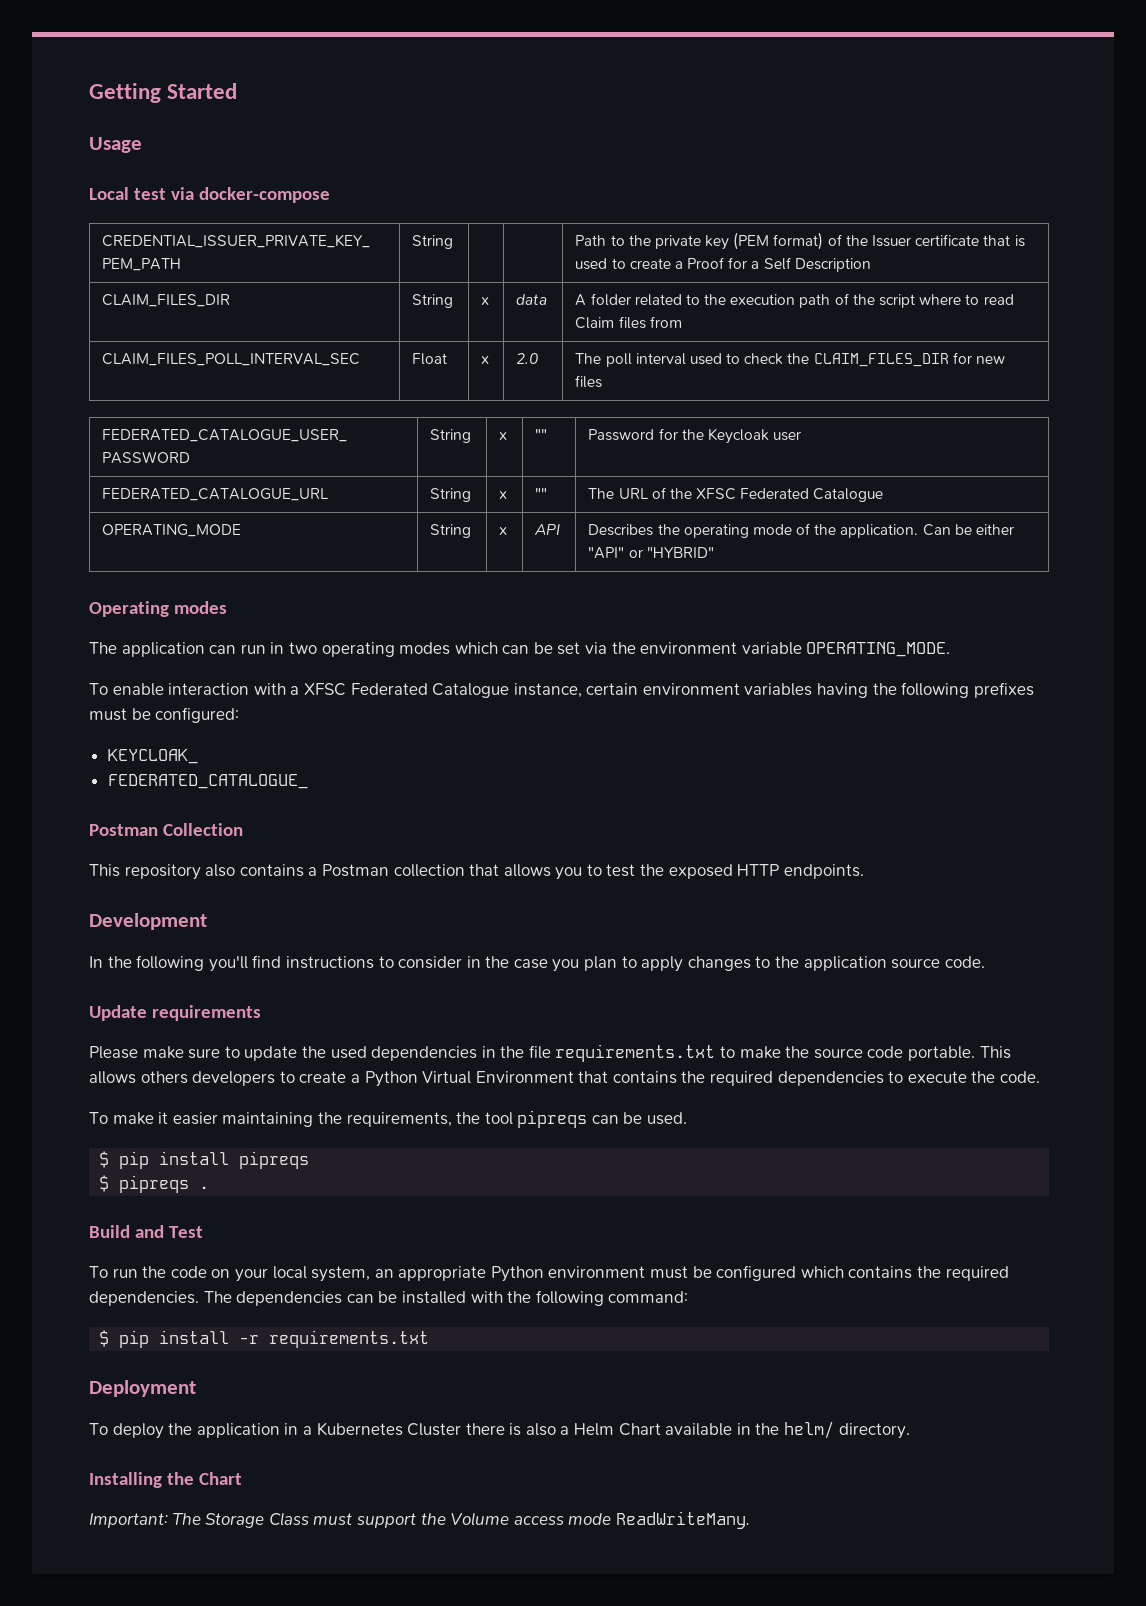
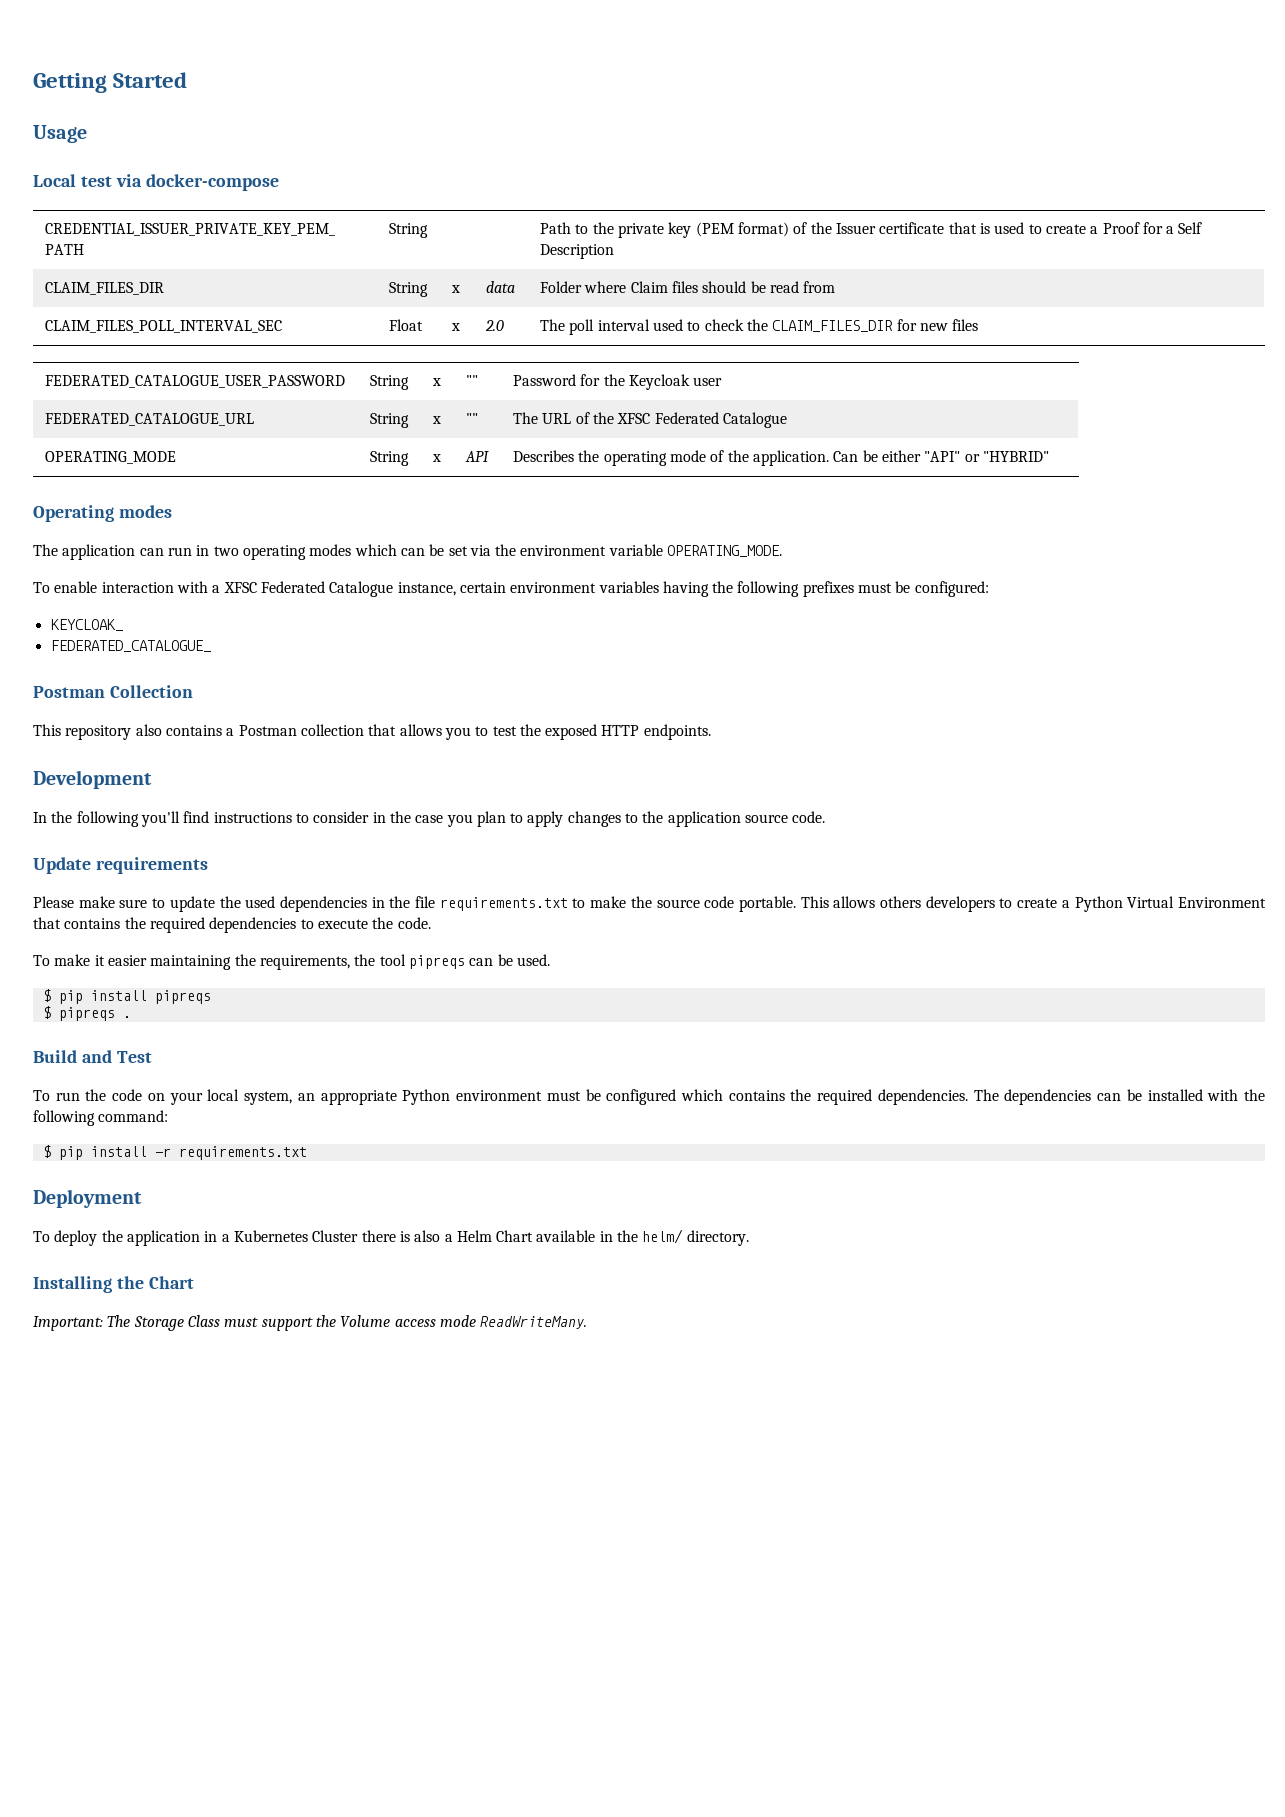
- CLAIM_FILES_DIR | String | x | data | A folder related to the execution path of the script where to read Claim files from
+ CLAIM_FILES_DIR | String | x | data | Folder where Claim files should be read from

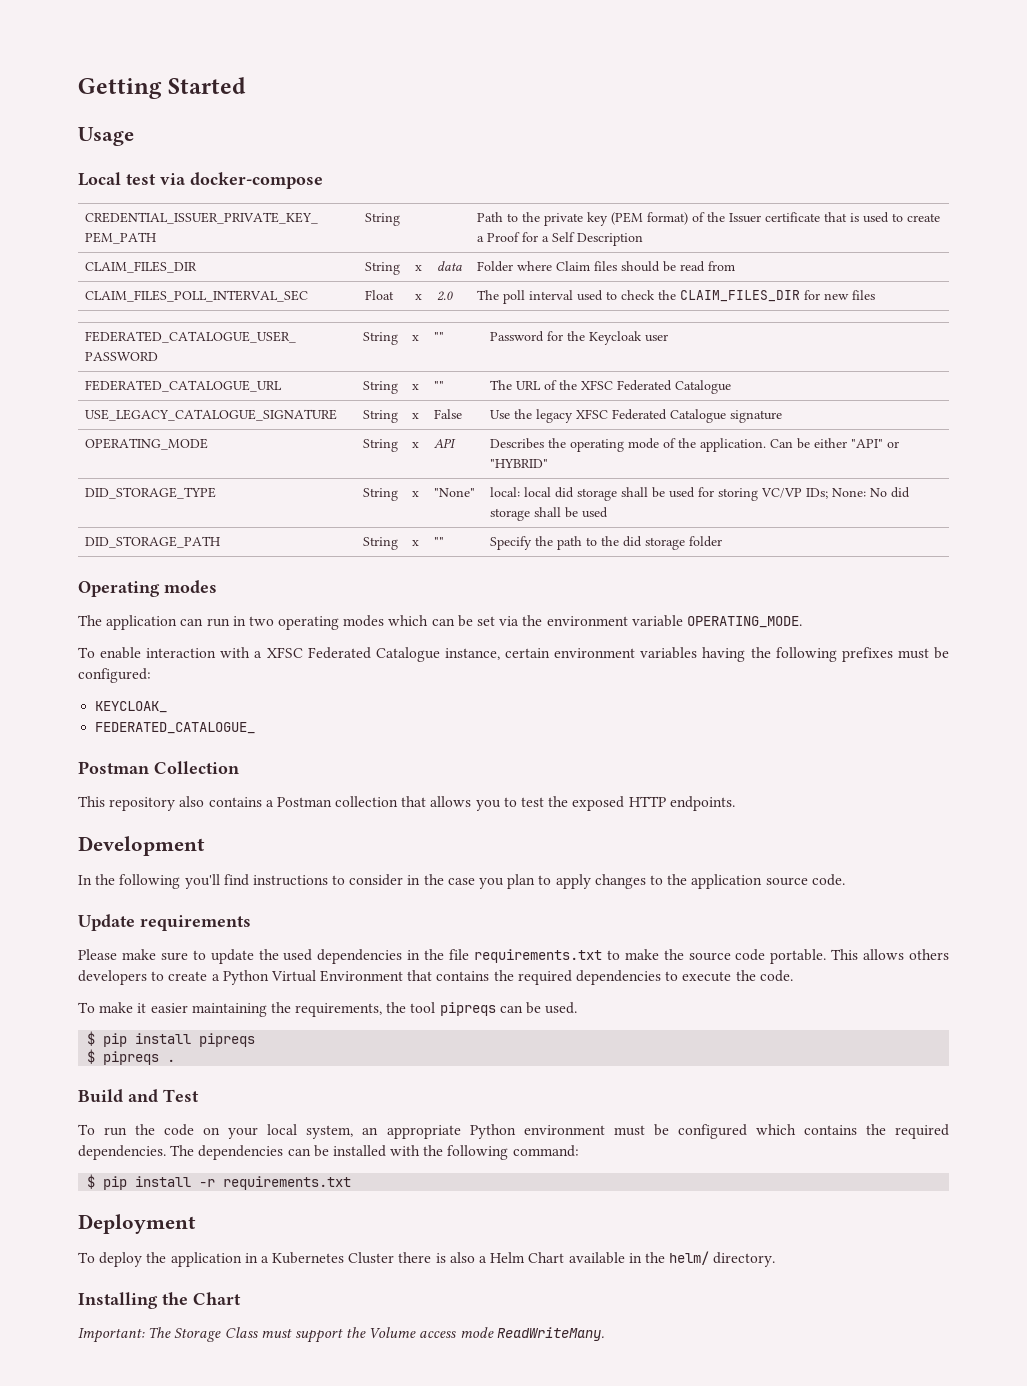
+ USE_LEGACY_CATALOGUE_SIGNATURE | String | x | False | Use the legacy XFSC Federated Catalogue signature
+ DID_STORAGE_TYPE | String | x | "None" | local: local did storage shall be used for storing VC/VP IDs; None: No did storage shall be used
+ DID_STORAGE_PATH | String | x | "" | Specify the path to the did storage folder

